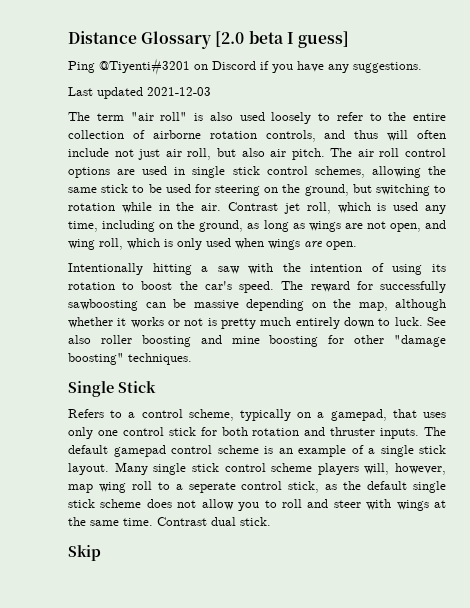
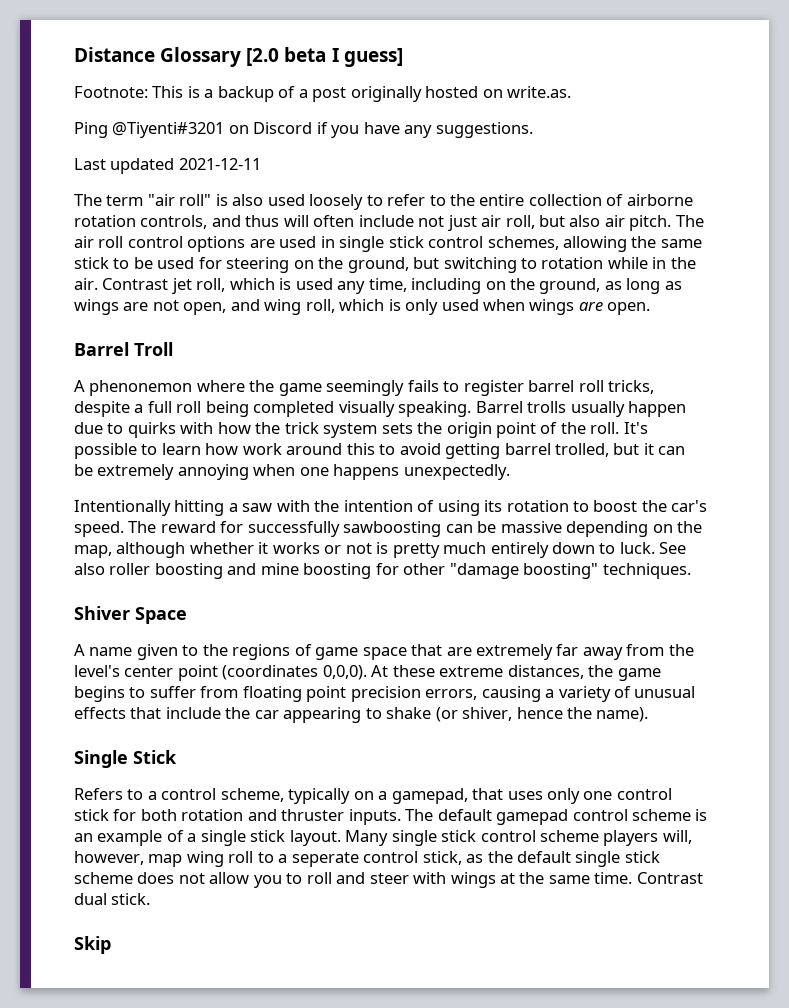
+ Footnote: This is a backup of a post originally hosted on write.as.
- Last updated 2021-12-03
+ Last updated 2021-12-11
+ Barrel Troll
+ A phenonemon where the game seemingly fails to register barrel roll tricks, despite a full roll being completed visually speaking. Barrel trolls usually happen due to quirks with how the trick system sets the origin point of the roll. It's possible to learn how work around this to avoid getting barrel trolled, but it can be extremely annoying when one happens unexpectedly.
+ Shiver Space
+ A name given to the regions of game space that are extremely far away from the level's center point (coordinates 0,0,0). At these extreme distances, the game begins to suffer from floating point precision errors, causing a variety of unusual effects that include the car appearing to shake (or shiver, hence the name).

